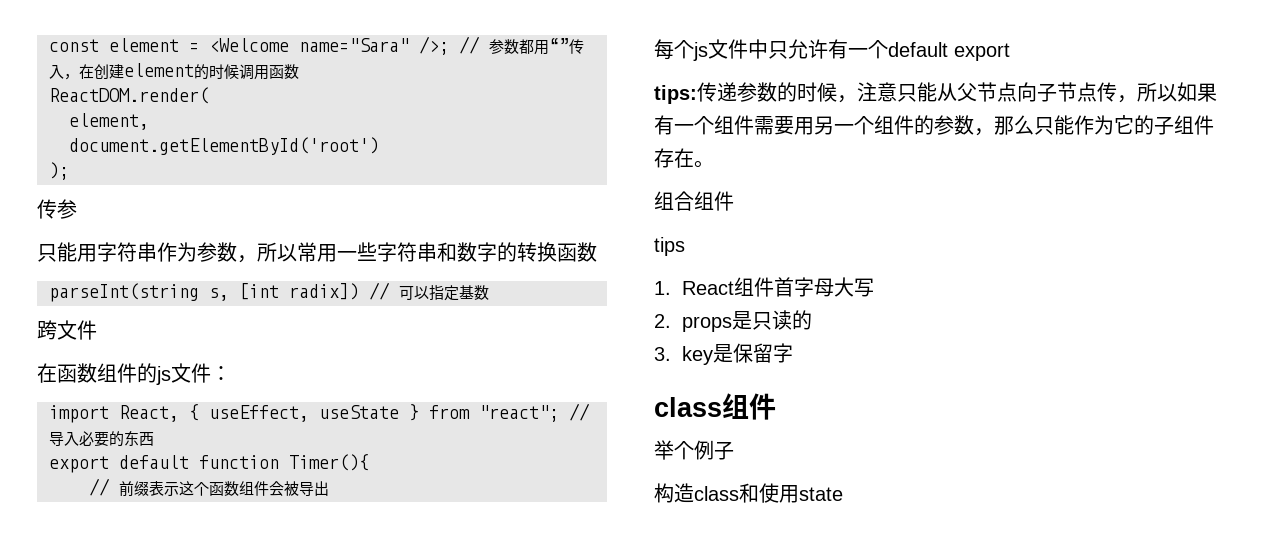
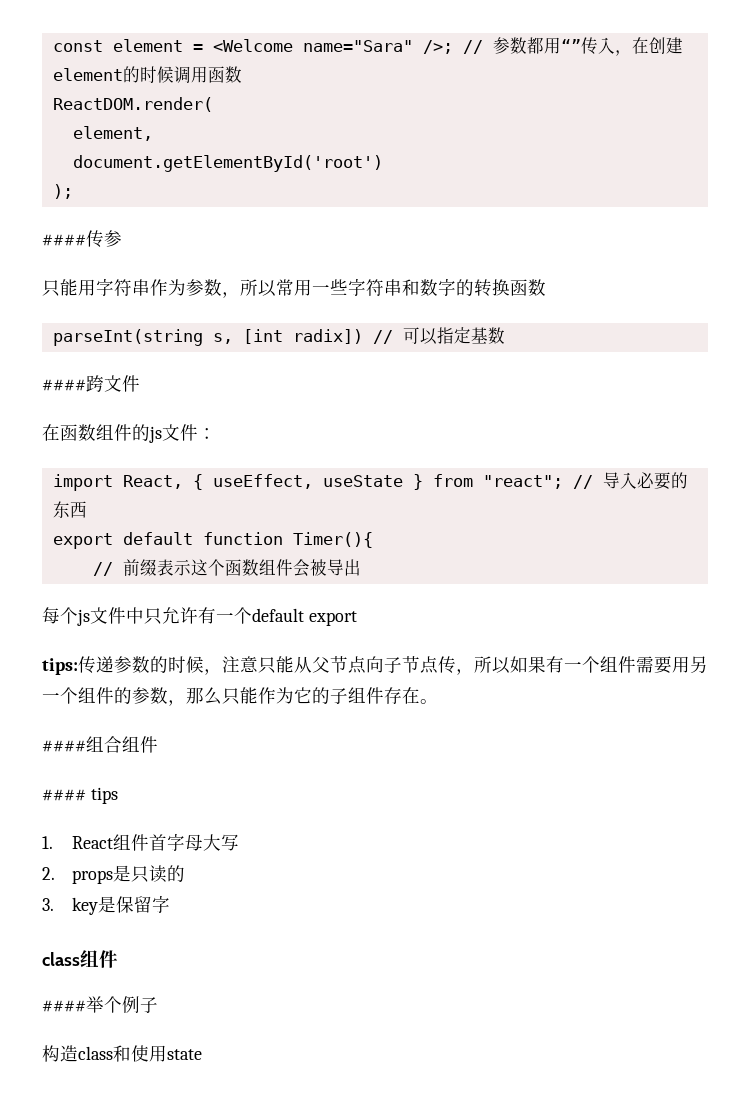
- 传参
+ ####传参
- 跨文件
+ ####跨文件
- 组合组件
+ ####组合组件
- tips
+ #### tips
- 举个例子
+ ####举个例子

